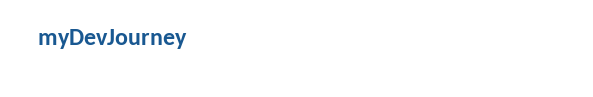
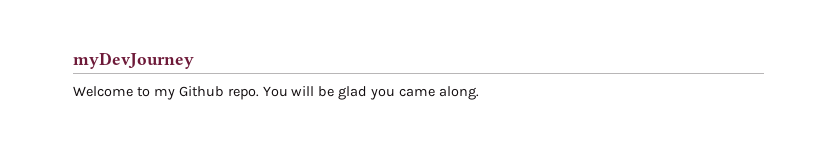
+ Welcome to my Github repo. You will be glad you came along.

